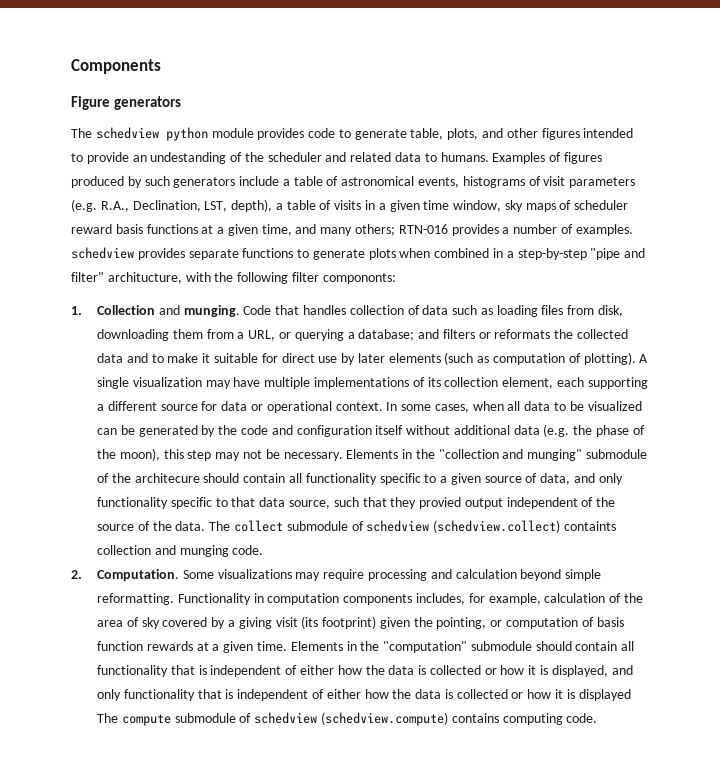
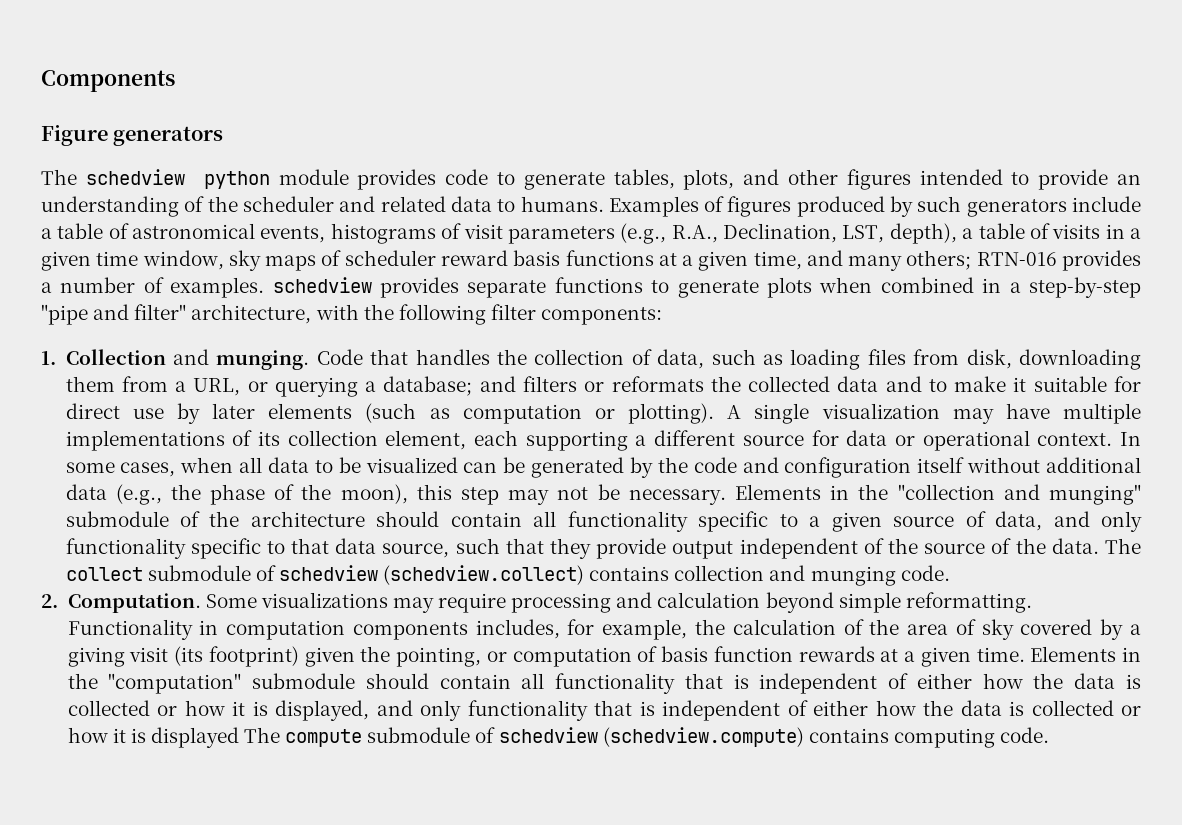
- The schedview python module provides code to generate table, plots, and other figures intended to provide an undestanding of the scheduler and related data to humans.
+ The schedview python module provides code to generate tables, plots, and other figures intended to provide an understanding of the scheduler and related data to humans.
- Examples of figures produced by such generators include a table of astronomical events, histograms of visit parameters (e.g. R.A., Declination, LST, depth), a table of visits in a given time window, sky maps of scheduler reward basis functions at a given time, and many others;
+ Examples of figures produced by such generators include a table of astronomical events, histograms of visit parameters (e.g., R.A., Declination, LST, depth), a table of visits in a given time window, sky maps of scheduler reward basis functions at a given time, and many others;
- RTN-016 provides a number of examples. schedview provides separate functions to generate plots when combined in a step-by-step "pipe and filter" architucture, with the following filter compononts:
+ RTN-016 provides a number of examples. schedview provides separate functions to generate plots when combined in a step-by-step "pipe and filter" architecture, with the following filter components:
- Code that handles collection of data such as loading files from disk, downloading them from a URL, or querying a database; and filters or reformats the collected data and to make it suitable for direct use by later elements (such as computation of plotting).
+ Code that handles the collection of data, such as loading files from disk, downloading them from a URL, or querying a database; and filters or reformats the collected data and to make it suitable for direct use by later elements (such as computation or plotting).
- In some cases, when all data to be visualized can be generated by the code and configuration itself without additional data (e.g. the phase of the moon), this step may not be necessary.
+ In some cases, when all data to be visualized can be generated by the code and configuration itself without additional data (e.g., the phase of the moon), this step may not be necessary.
- Elements in the "collection and munging" submodule of the architecure should contain all functionality specific to a given source of data, and only functionality specific to that data source, such that they provied output independent of the source of the data.
+ Elements in the "collection and munging" submodule of the architecture should contain all functionality specific to a given source of data, and only functionality specific to that data source, such that they provide output independent of the source of the data.
- The collect submodule of schedview (schedview.collect) containts collection and munging code.
+ The collect submodule of schedview (schedview.collect) contains collection and munging code.
- Functionality in computation components includes, for example, calculation of the area of sky covered by a giving visit (its footprint) given the pointing, or computation of basis function rewards at a given time.
+ Functionality in computation components includes, for example, the calculation of the area of sky covered by a giving visit (its footprint) given the pointing, or computation of basis function rewards at a given time.

